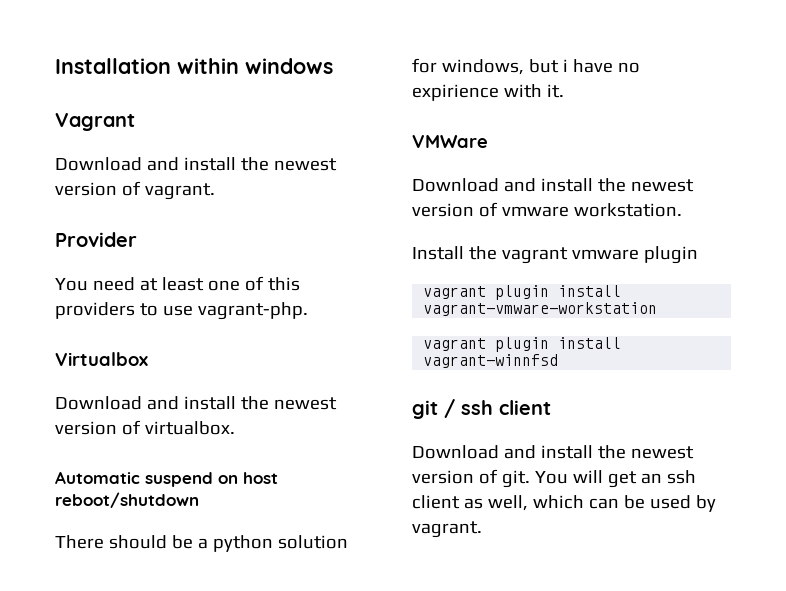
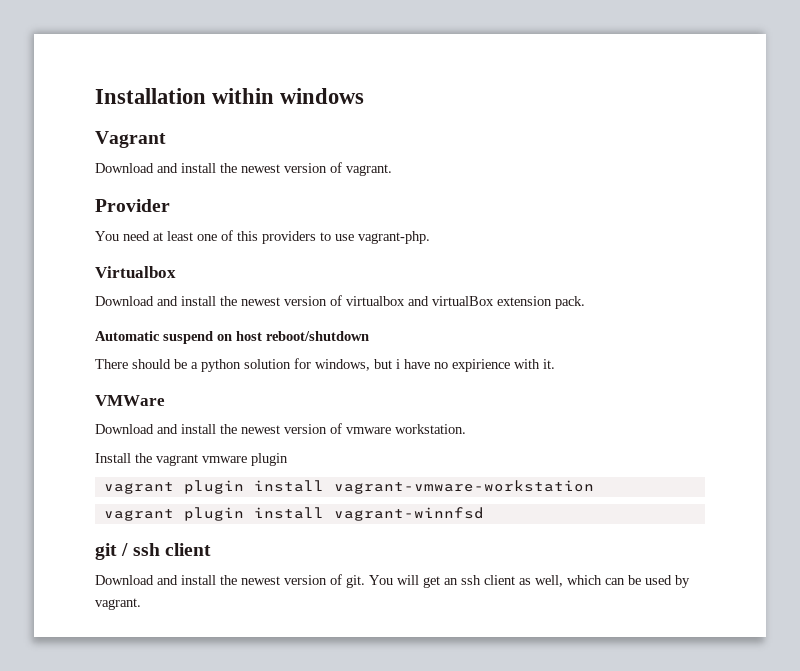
- Download and install the newest version of virtualbox.
+ Download and install the newest version of virtualbox and virtualBox extension pack.

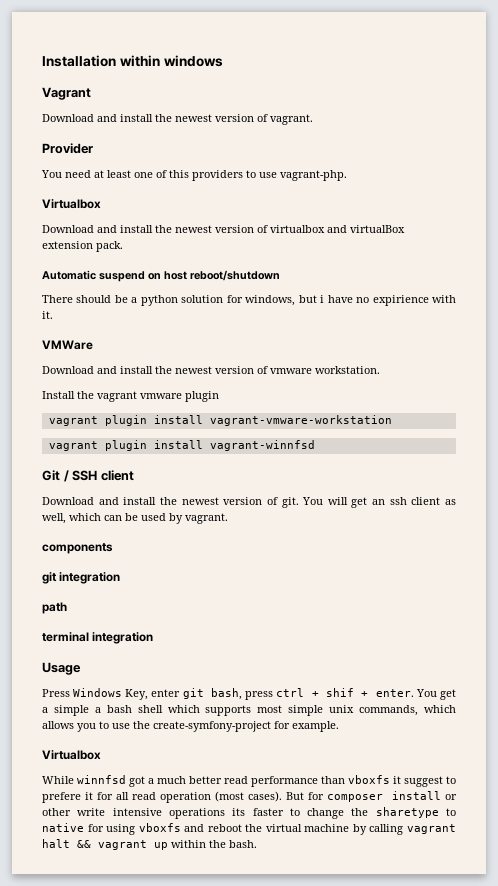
- git / ssh client
+ Git / SSH client
+ components
+ git integration
+ path
+ terminal integration
+ Usage
+ Press Windows Key, enter git bash, press ctrl + shif + enter. You get a simple a bash shell which supports most simple unix commands, which allows you to use the create-symfony-project for example.
+ Virtualbox
+ While winnfsd got a much better read performance than vboxfs it suggest to prefere it for all read operation (most cases). But for composer install or other write intensive operations its faster to change the sharetype to native for using vboxfs and reboot the virtual machine by calling vagrant halt && vagrant up within the bash.

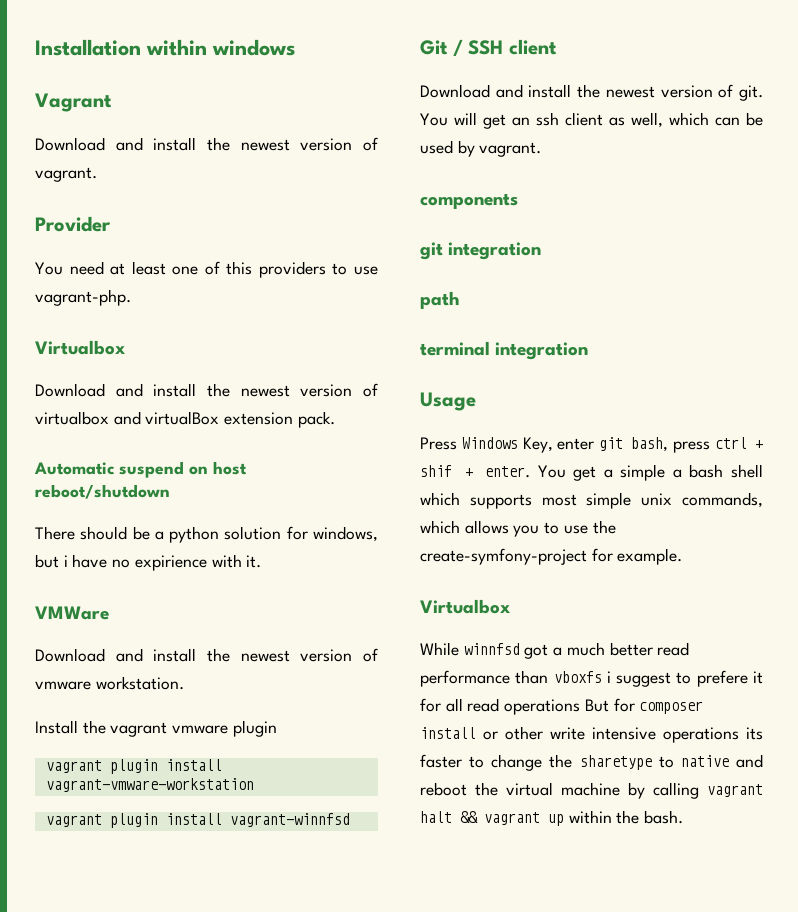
- While winnfsd got a much better read performance than vboxfs it suggest to prefere it for all read operation (most cases). But for composer install or other write intensive operations its faster to change the sharetype to native for using vboxfs and reboot the virtual machine by calling vagrant halt && vagrant up within the bash.
+ While winnfsd got a much better read performance than vboxfs i suggest to prefere it for all read operations But for composer install or other write intensive operations its faster to change the sharetype to native and reboot the virtual machine by calling vagrant halt && vagrant up within the bash.

